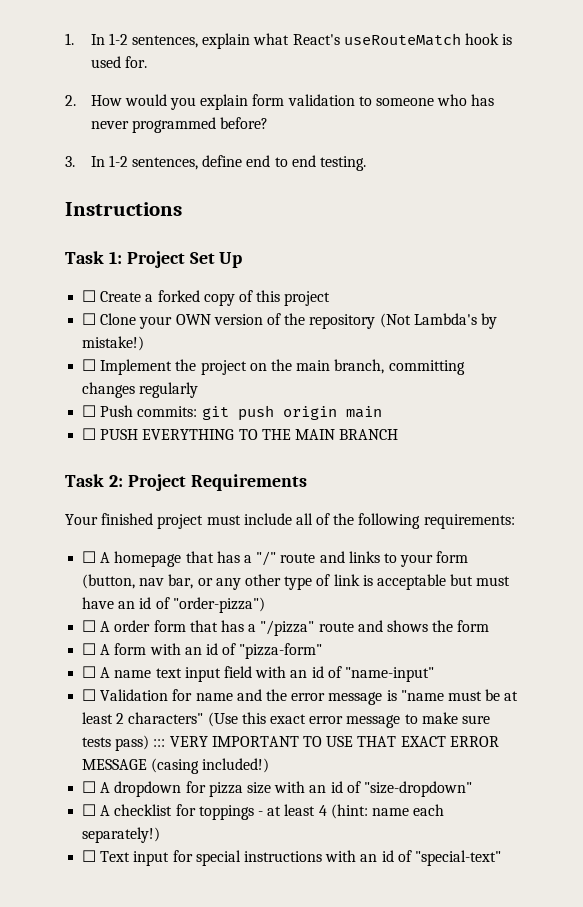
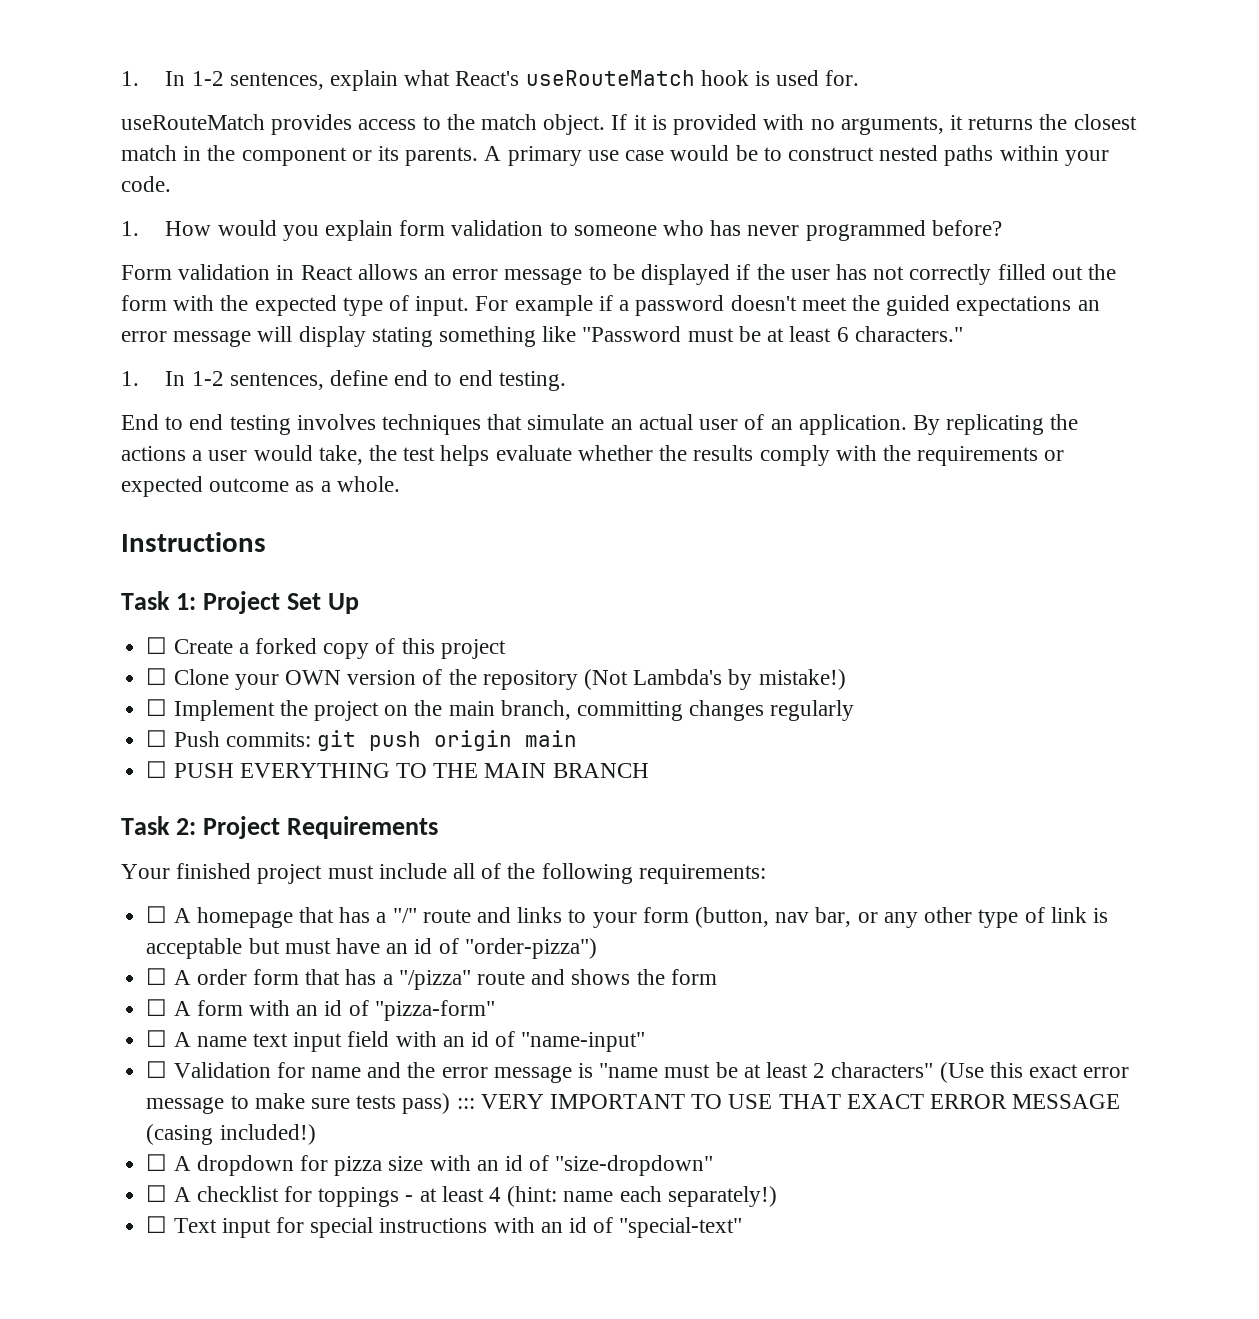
- 2. How would you explain form validation to someone who has never programmed before?
+ useRouteMatch provides access to the match object. If it is provided with no arguments, it returns the closest match in the component or its parents. A primary use case would be to construct nested paths within your code.
+ 1. How would you explain form validation to someone who has never programmed before?
- 3. In 1-2 sentences, define end to end testing.
+ Form validation in React allows an error message to be displayed if the user has not correctly filled out the form with the expected type of input. For example if a password doesn't meet the guided expectations an error message will display stating something like "Password must be at least 6 characters."
+ 1. In 1-2 sentences, define end to end testing.
+ End to end testing involves techniques that simulate an actual user of an application. By replicating the actions a user would take, the test helps evaluate whether the results comply with the requirements or expected outcome as a whole.

